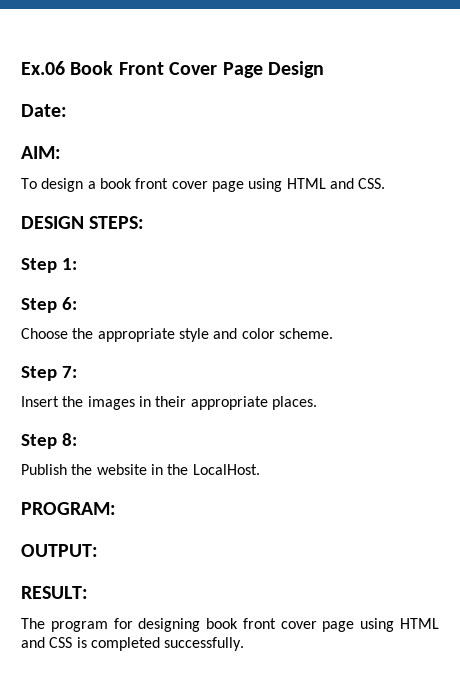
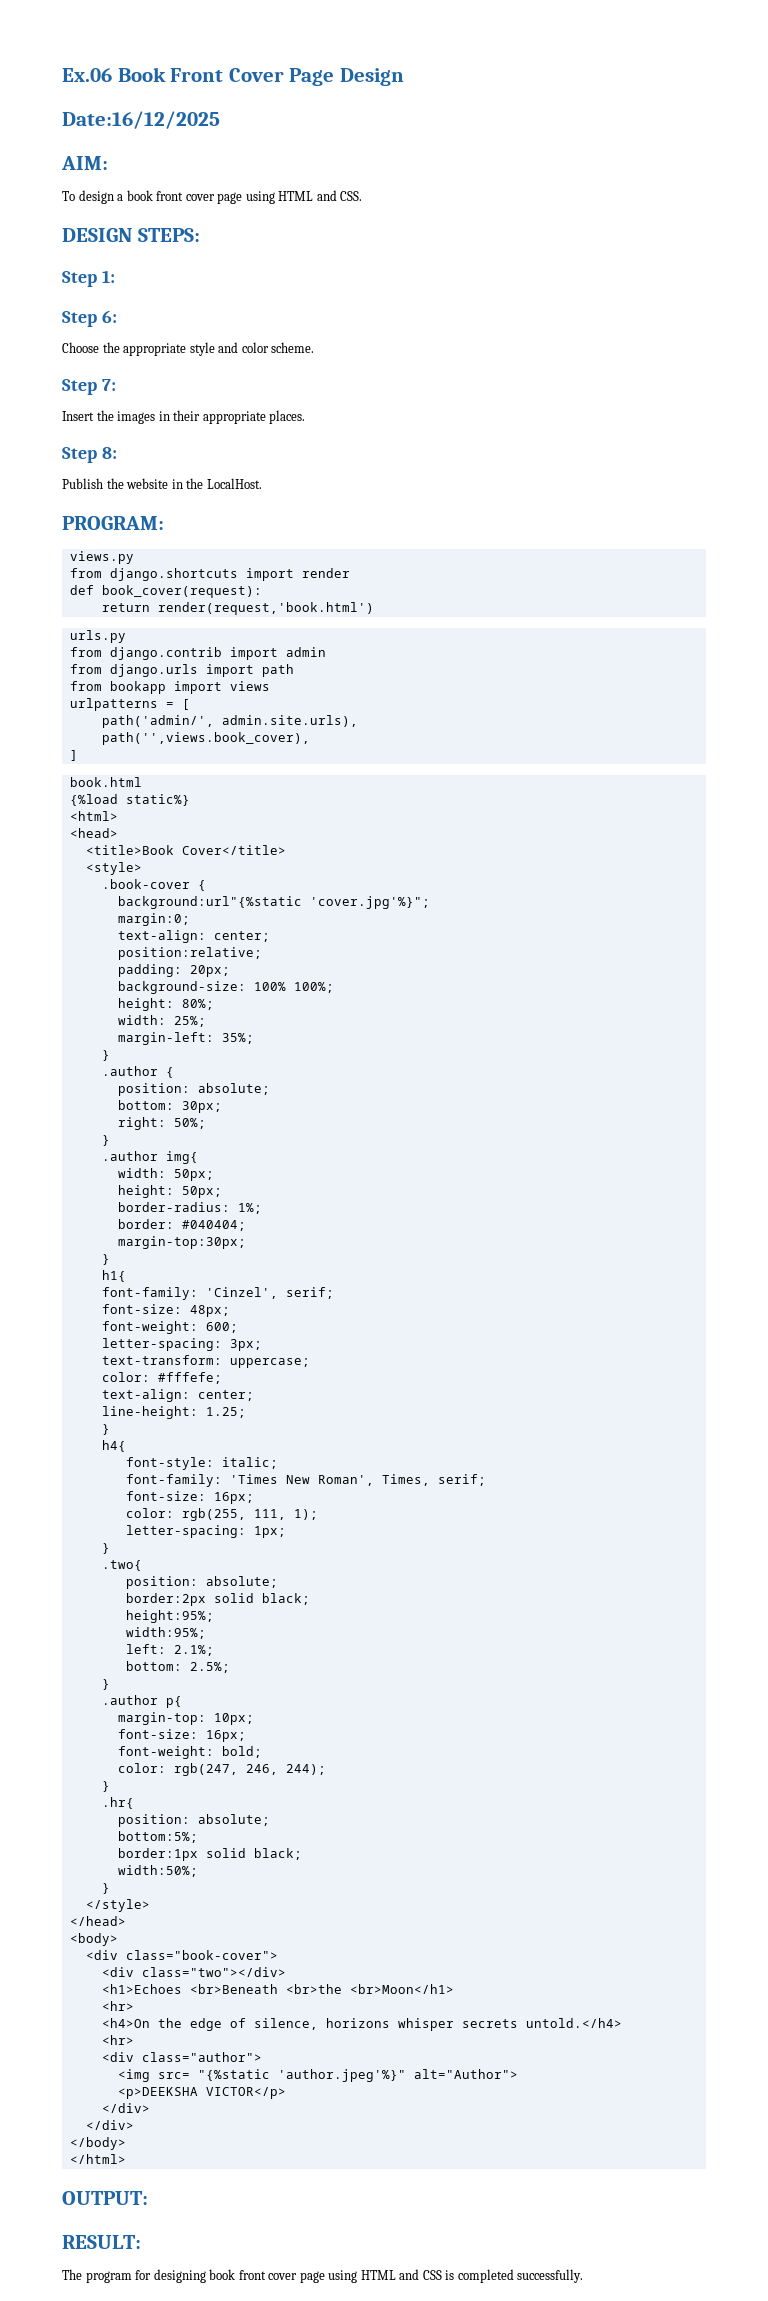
- Date:
+ Date:16/12/2025
+ views.py
+ from django.shortcuts import render
+ def book_cover(request):
+ return render(request,'book.html')
+ urls.py
+ from django.contrib import admin
+ from django.urls import path
+ from bookapp import views
+ urlpatterns = [
+ path('admin/', admin.site.urls),
+ path('',views.book_cover),
+ ]
+ book.html
+ {%load static%}
+ <html>
+ <head>
+ <title>Book Cover</title>
+ <style>
+ .book-cover {
+ background:url"{%static 'cover.jpg'%}";
+ margin:0;
+ text-align: center;
+ position:relative;
+ padding: 20px;
+ background-size: 100% 100%;
+ height: 80%;
+ width: 25%;
+ margin-left: 35%;
+ }
+ .author {
+ position: absolute;
+ bottom: 30px;
+ right: 50%;
+ }
+ .author img{
+ width: 50px;
+ height: 50px;
+ border-radius: 1%;
+ border: #040404;
+ margin-top:30px;
+ }
+ h1{
+ font-family: 'Cinzel', serif;
+ font-size: 48px;
+ font-weight: 600;
+ letter-spacing: 3px;
+ text-transform: uppercase;
+ color: #fffefe;
+ text-align: center;
+ line-height: 1.25;
+ }
+ h4{
+ font-style: italic;
+ font-family: 'Times New Roman', Times, serif;
+ font-size: 16px;
+ color: rgb(255, 111, 1);
+ letter-spacing: 1px;
+ }
+ .two{
+ position: absolute;
+ border:2px solid black;
+ height:95%;
+ width:95%;
+ left: 2.1%;
+ bottom: 2.5%;
+ }
+ .author p{
+ margin-top: 10px;
+ font-size: 16px;
+ font-weight: bold;
+ color: rgb(247, 246, 244);
+ }
+ .hr{
+ position: absolute;
+ bottom:5%;
+ border:1px solid black;
+ width:50%;
+ }
+ </style>
+ </head>
+ <body>
+ <div class="book-cover">
+ <div class="two"></div>
+ <h1>Echoes <br>Beneath <br>the <br>Moon</h1>
+ <hr>
+ <h4>On the edge of silence, horizons whisper secrets untold.</h4>
+ <hr>
+ <div class="author">
+ <img src= "{%static 'author.jpeg'%}" alt="Author">
+ <p>DEEKSHA VICTOR</p>
+ </div>
+ </div>
+ </body>
+ </html>

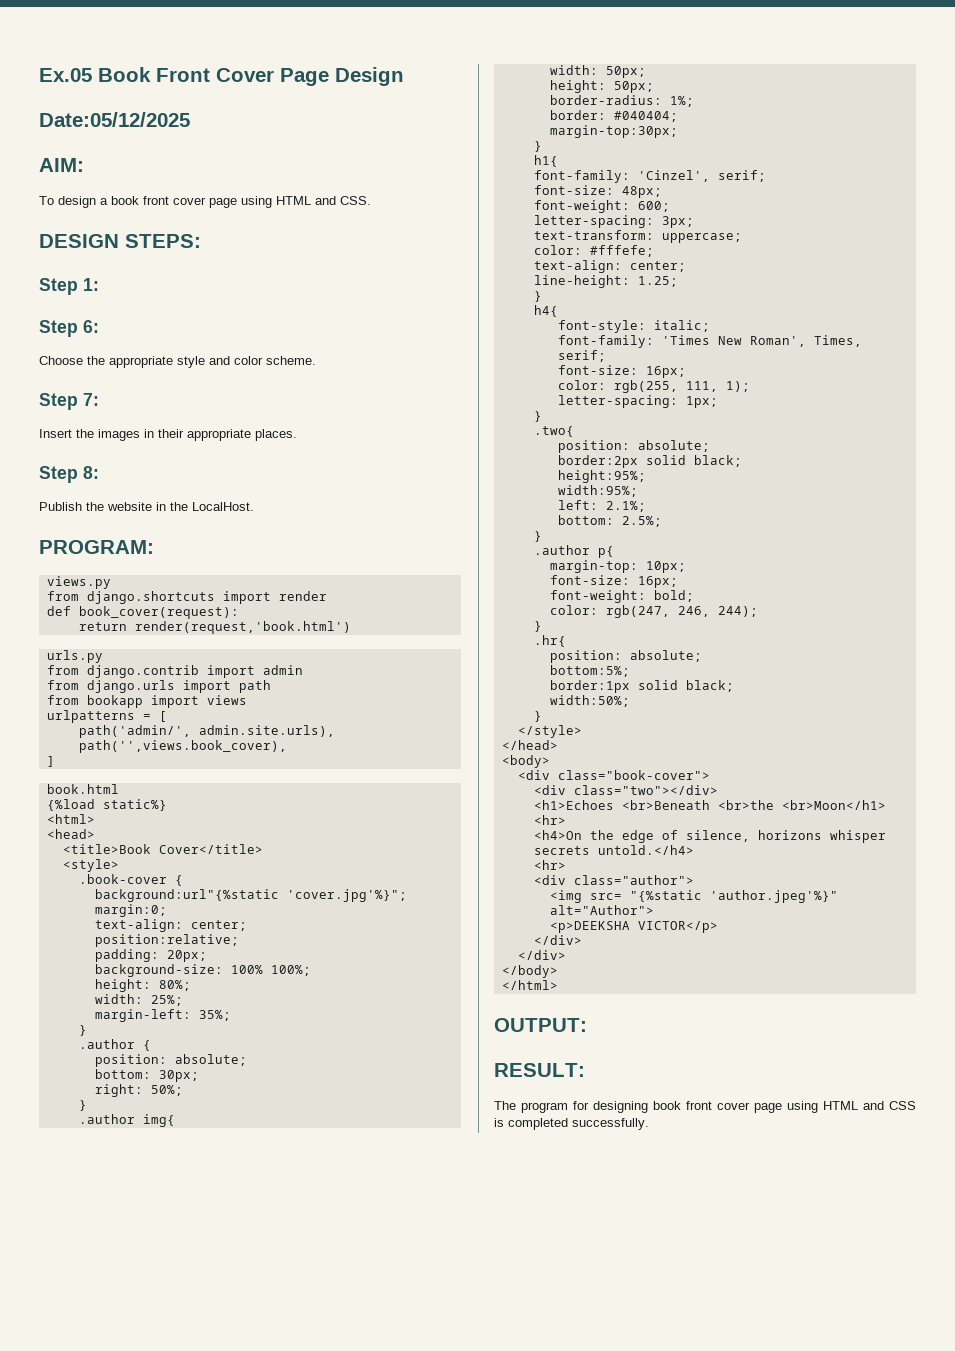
- Ex.06 Book Front Cover Page Design
+ Ex.05 Book Front Cover Page Design
- Date:16/12/2025
+ Date:05/12/2025

